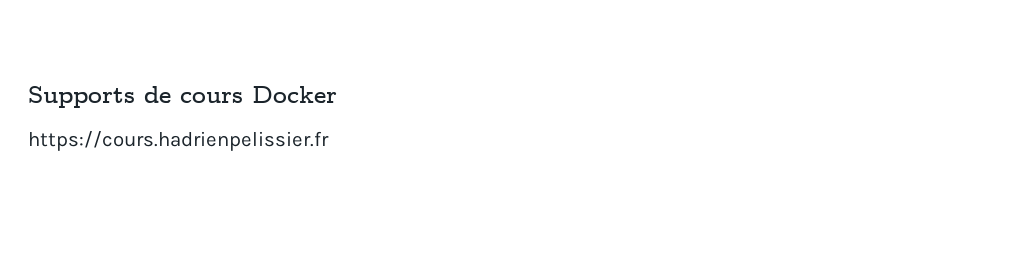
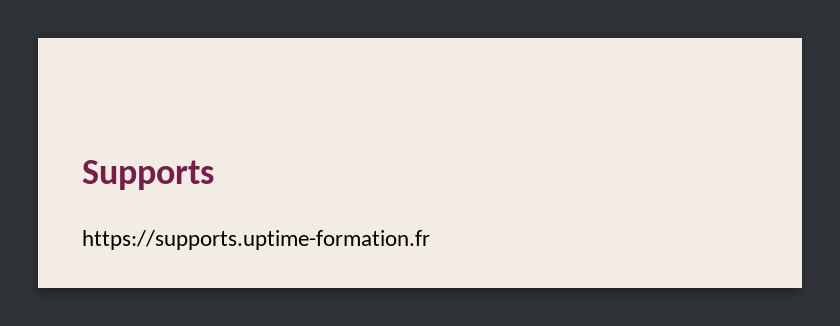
- Supports de cours Docker
- https://cours.hadrienpelissier.fr
+ Supports
+ https://supports.uptime-formation.fr

